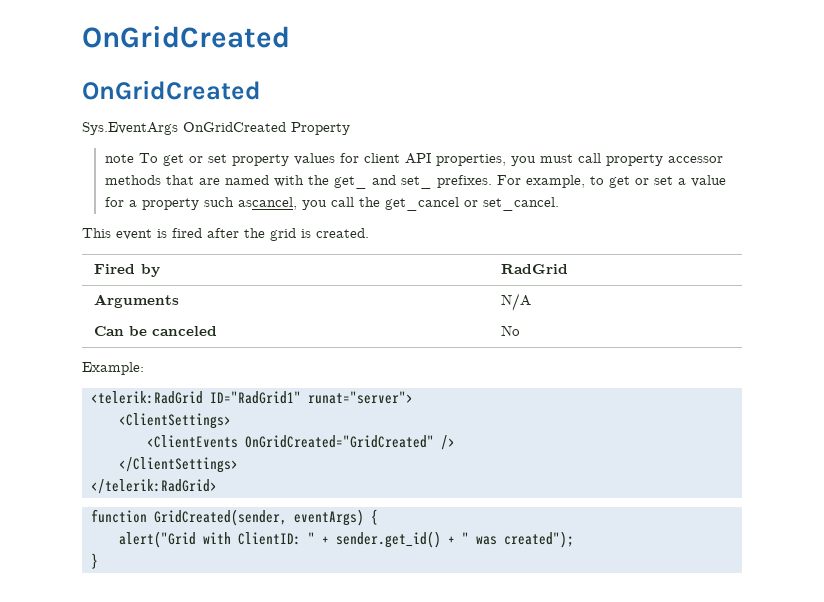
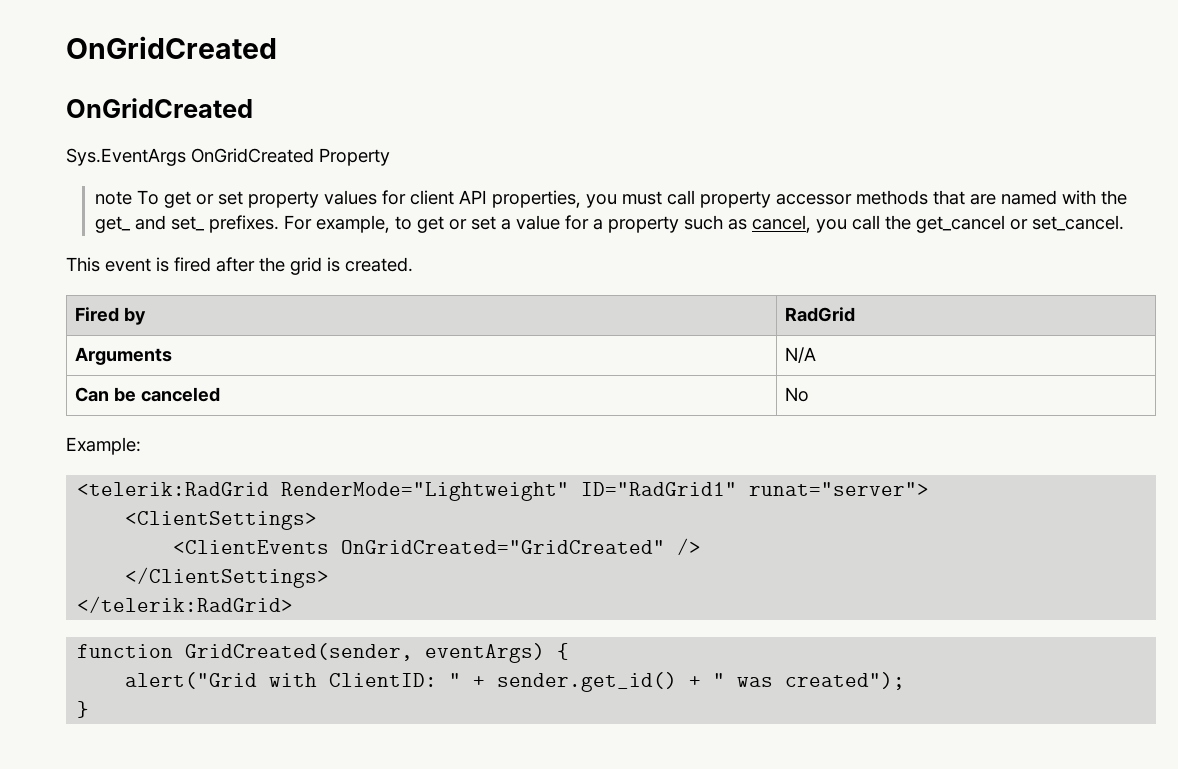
- For example, to get or set a value for a property such ascancel, you call the get_cancel or set_cancel.
+ For example, to get or set a value for a property such as cancel, you call the get_cancel or set_cancel.
- <telerik:RadGrid ID="RadGrid1" runat="server">
+ <telerik:RadGrid RenderMode="Lightweight" ID="RadGrid1" runat="server">

